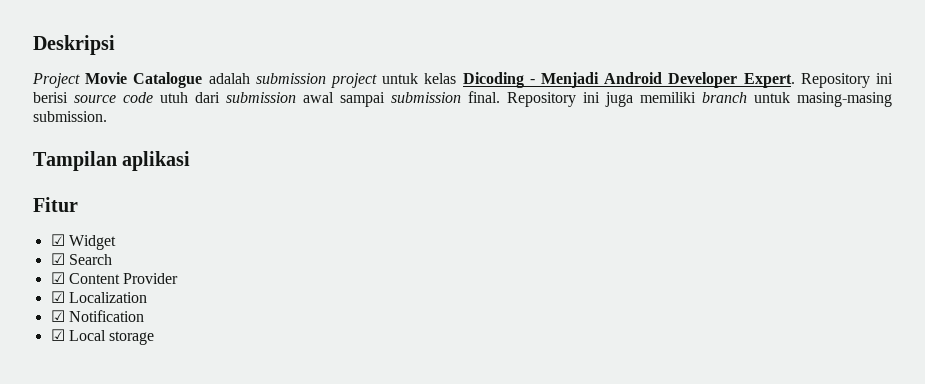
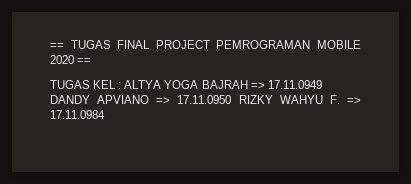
- Deskripsi
- Project Movie Catalogue adalah submission project untuk kelas Dicoding - Menjadi Android Developer Expert. Repository ini berisi source code utuh dari submission awal sampai submission final. Repository ini juga memiliki branch untuk masing-masing submission.
- Tampilan aplikasi
- Fitur
- ☑ Widget
- ☑ Search
- ☑ Content Provider
- ☑ Localization
- ☑ Notification
- ☑ Local storage
+ == TUGAS FINAL PROJECT PEMROGRAMAN MOBILE 2020 ==
+ TUGAS KEL : ALTYA YOGA BAJRAH => 17.11.0949 DANDY APVIANO => 17.11.0950 RIZKY WAHYU F. => 17.11.0984

